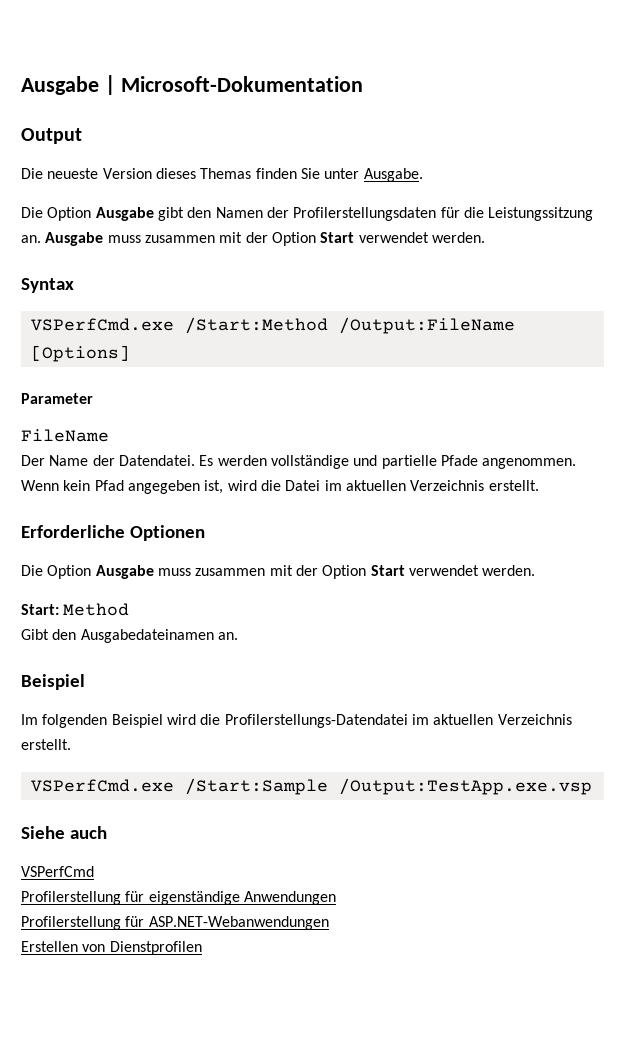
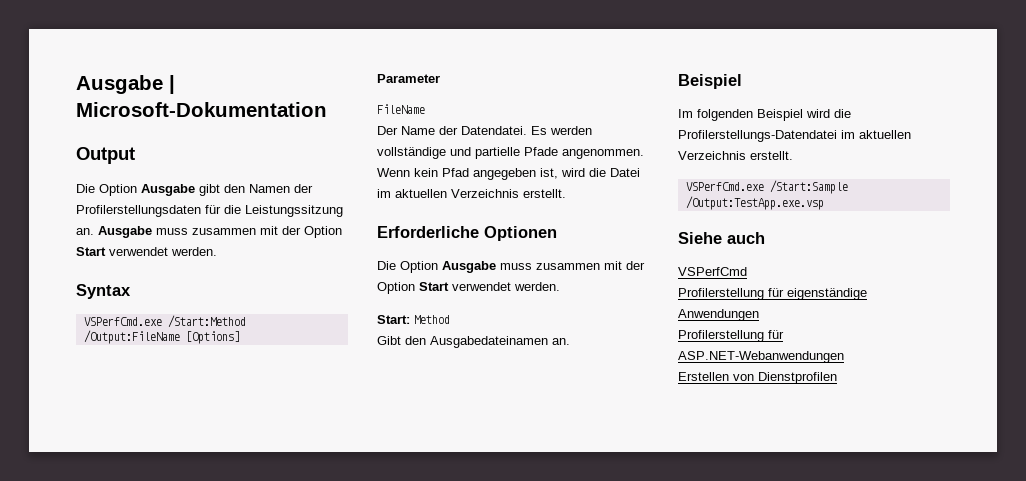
- Die neueste Version dieses Themas finden Sie unter Ausgabe.

